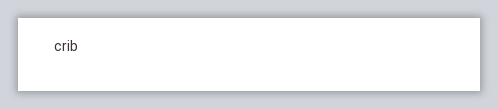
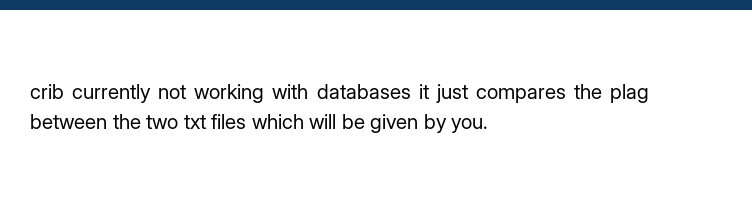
- crib
+ crib currently not working with databases it just compares the plag between the two txt files which will be given by you.

